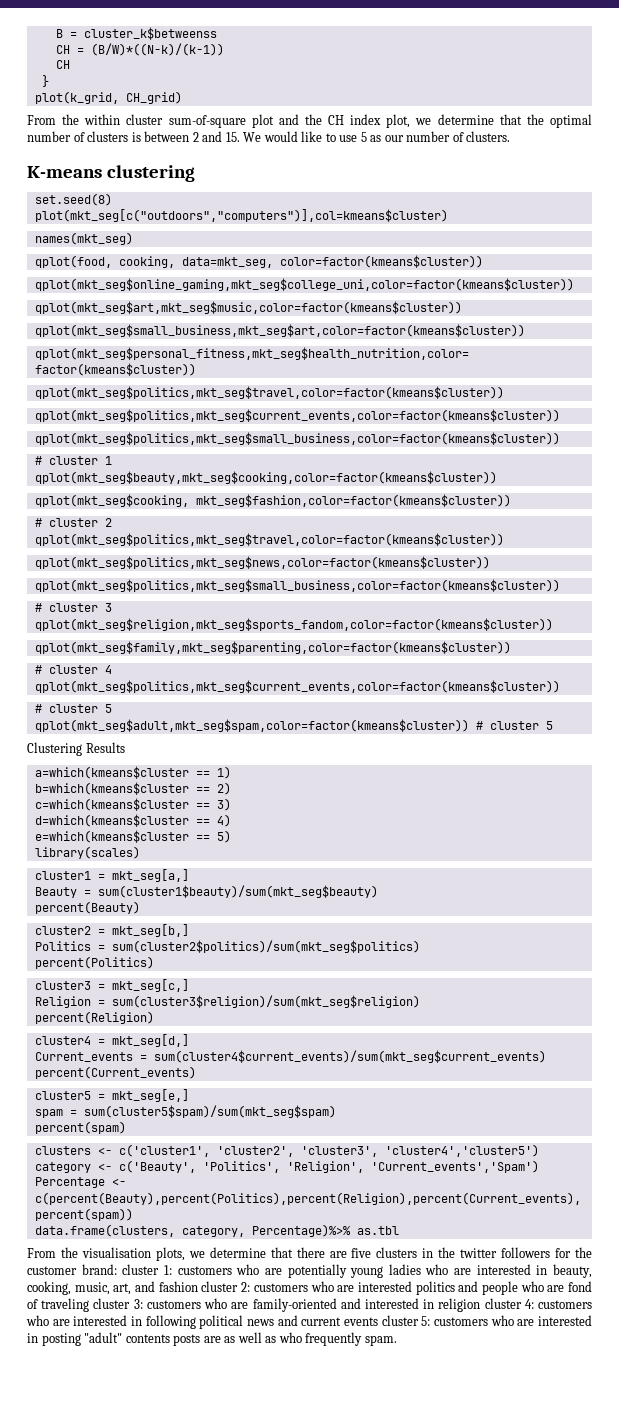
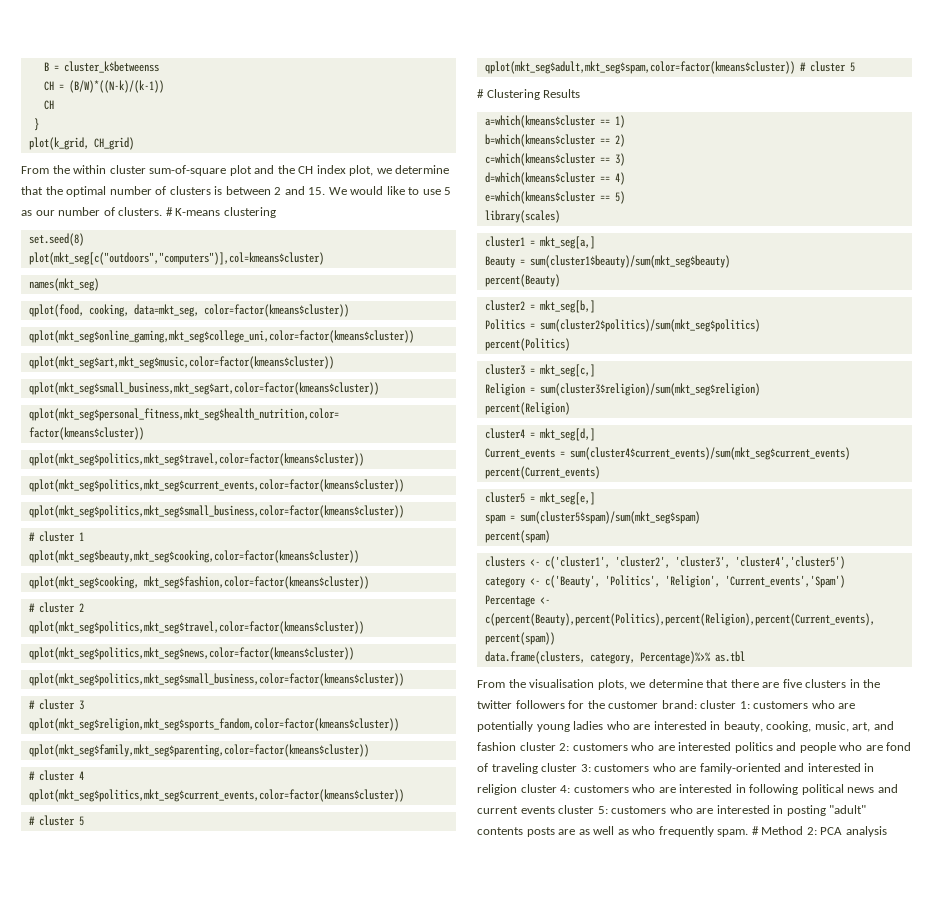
- From the within cluster sum-of-square plot and the CH index plot, we determine that the optimal number of clusters is between 2 and 15. We would like to use 5 as our number of clusters.
- K-means clustering
+ From the within cluster sum-of-square plot and the CH index plot, we determine that the optimal number of clusters is between 2 and 15. We would like to use 5 as our number of clusters. # K-means clustering
- Clustering Results
+ # Clustering Results
+ # Method 2: PCA analysis

